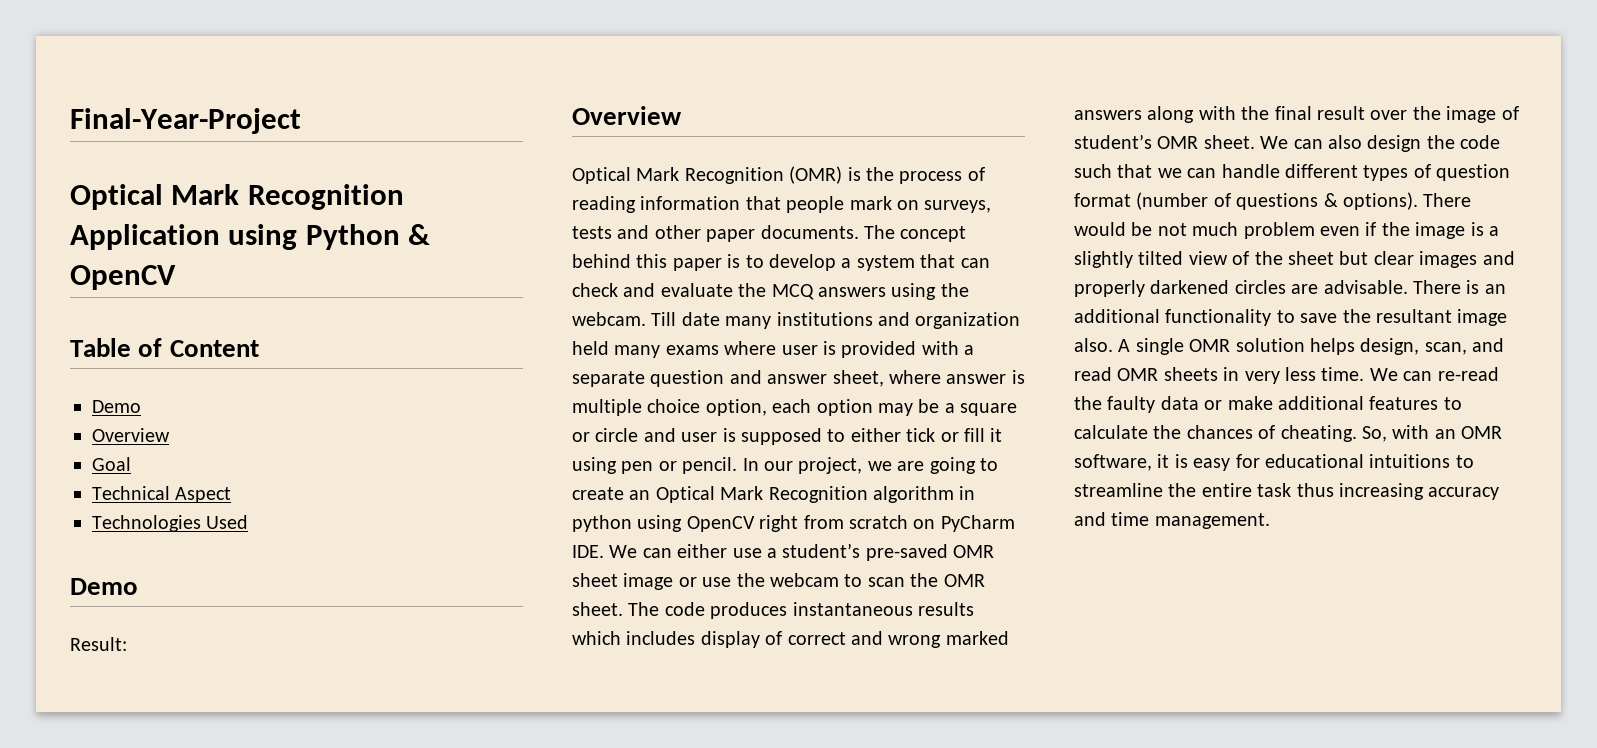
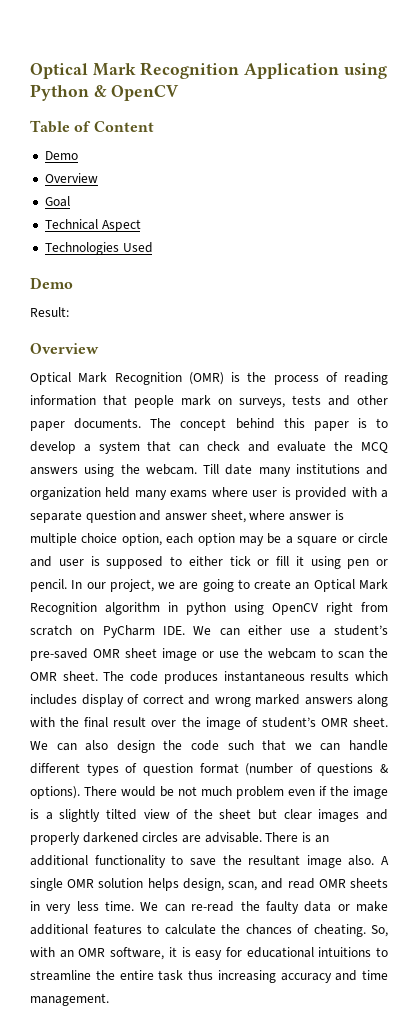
- Final-Year-Project

